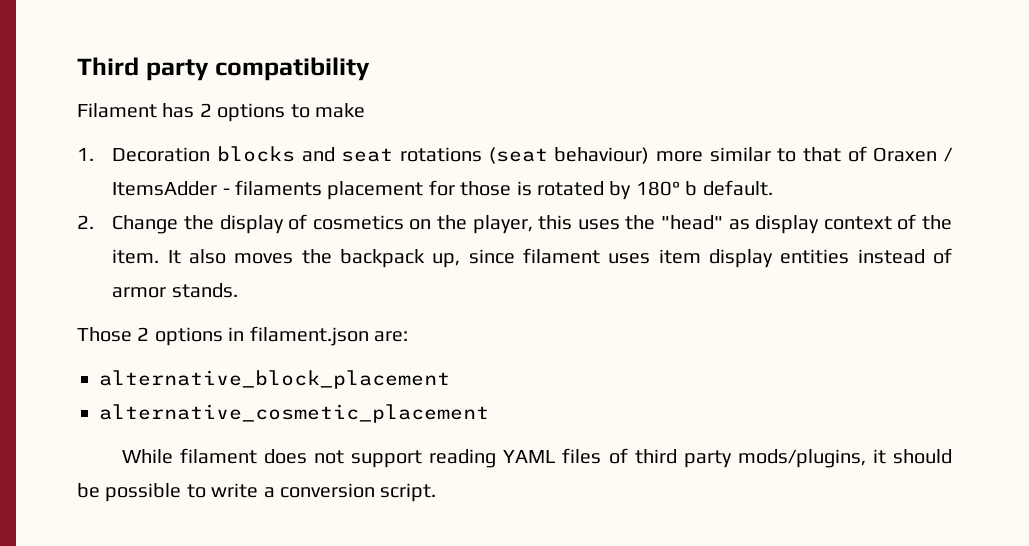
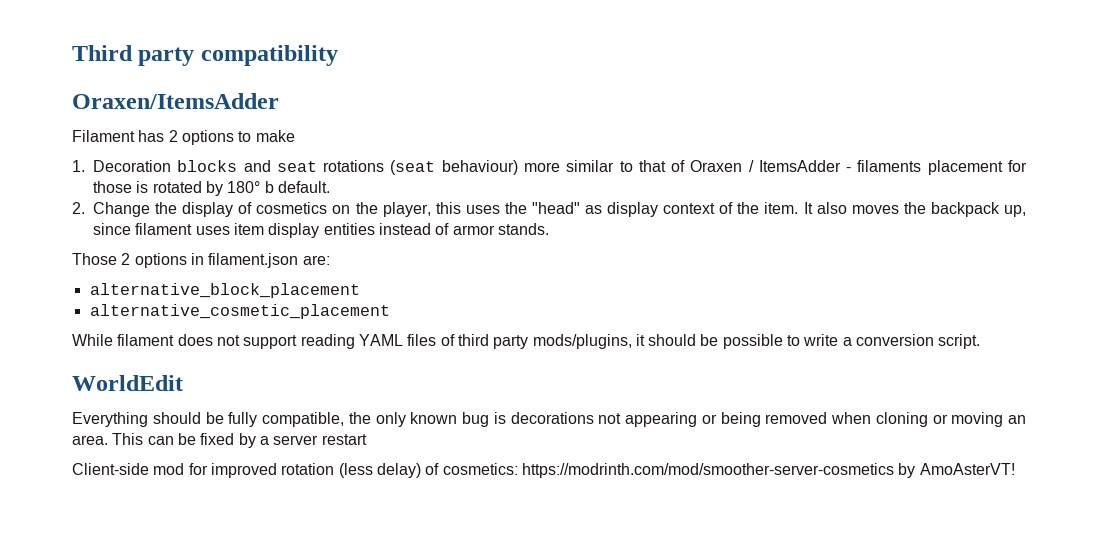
+ Oraxen/ItemsAdder
+ WorldEdit
+ Everything should be fully compatible, the only known bug is decorations not appearing or being removed when cloning or moving an area. This can be fixed by a server restart
+ Client-side mod for improved rotation (less delay) of cosmetics: https://modrinth.com/mod/smoother-server-cosmetics by AmoAsterVT!

